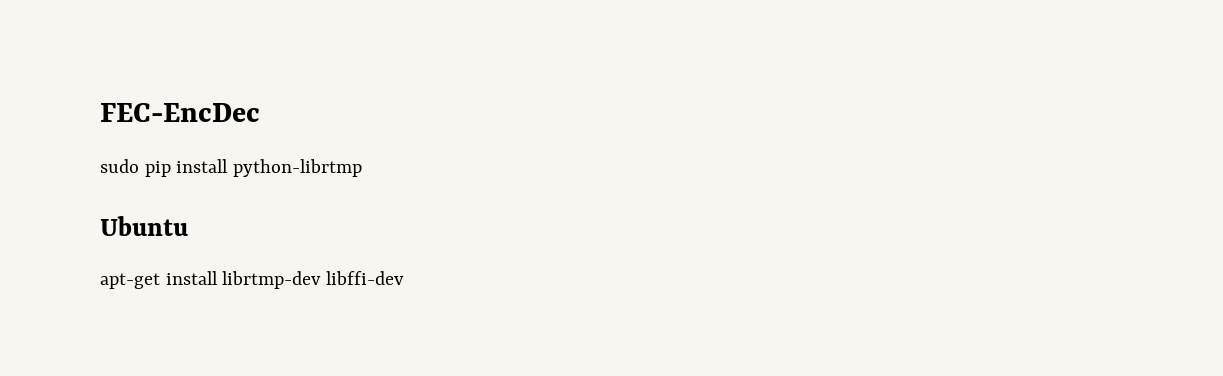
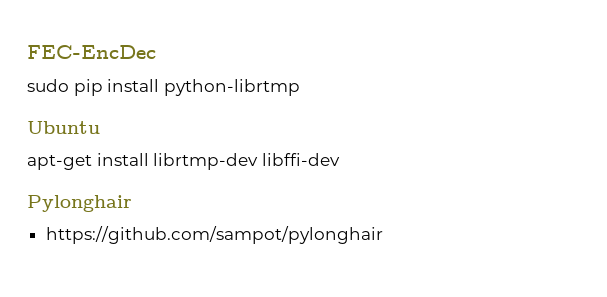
+ Pylonghair
+ https://github.com/sampot/pylonghair

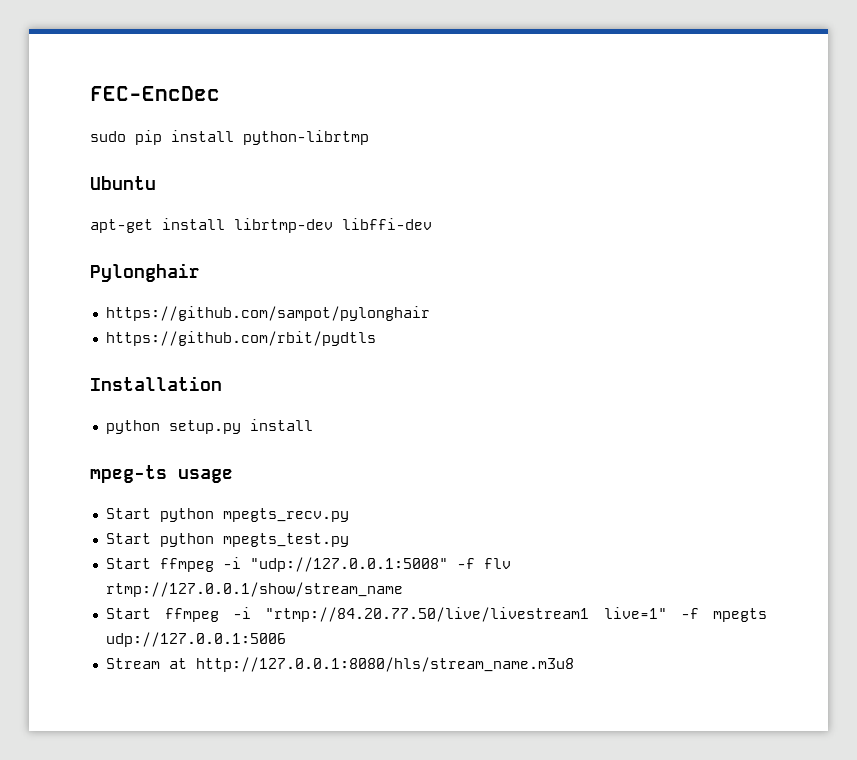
+ https://github.com/rbit/pydtls
+ Installation
+ python setup.py install
+ mpeg-ts usage
+ Start python mpegts_recv.py
+ Start python mpegts_test.py
+ Start ffmpeg -i "udp://127.0.0.1:5008" -f flv rtmp://127.0.0.1/show/stream_name
+ Start ffmpeg -i "rtmp://84.20.77.50/live/livestream1 live=1" -f mpegts udp://127.0.0.1:5006
+ Stream at http://127.0.0.1:8080/hls/stream_name.m3u8

